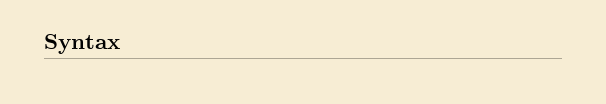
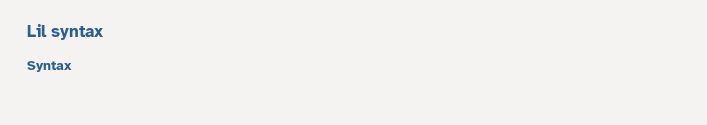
+ Lil syntax

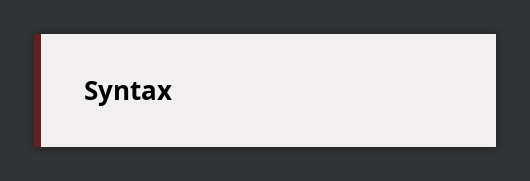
- Lil syntax

